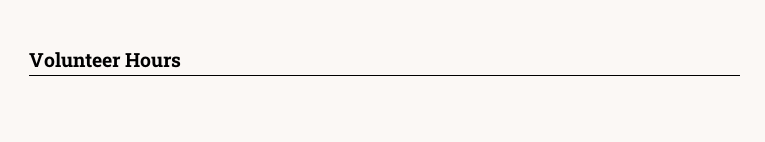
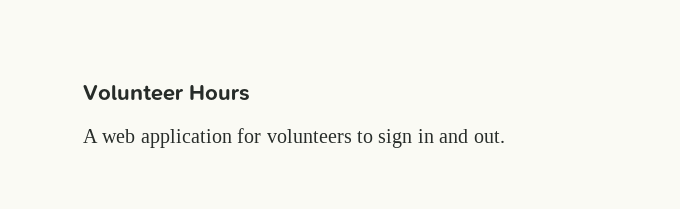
+ A web application for volunteers to sign in and out.

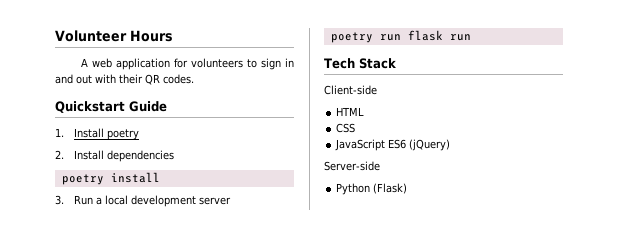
- A web application for volunteers to sign in and out.
+ A web application for volunteers to sign in and out with their QR codes.
+ Quickstart Guide
+ 1. Install poetry
+ 2. Install dependencies
+ poetry install
+ 3. Run a local development server
+ poetry run flask run
+ Tech Stack
+ Client-side
+ HTML
+ CSS
+ JavaScript ES6 (jQuery)
+ Server-side
+ Python (Flask)

